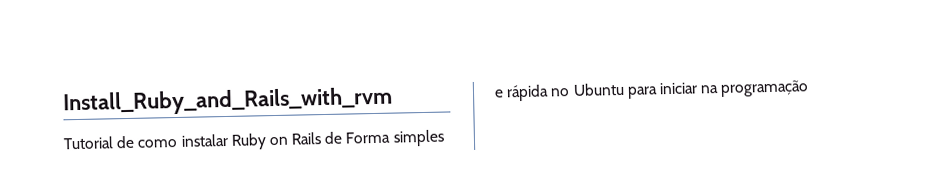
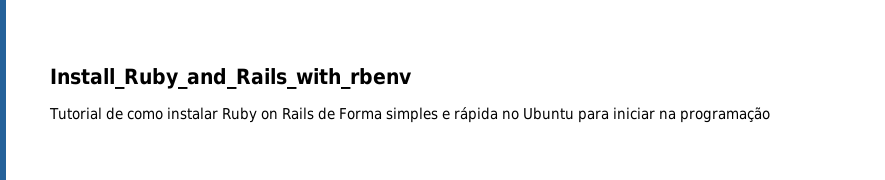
- Install_Ruby_and_Rails_with_rvm
+ Install_Ruby_and_Rails_with_rbenv

